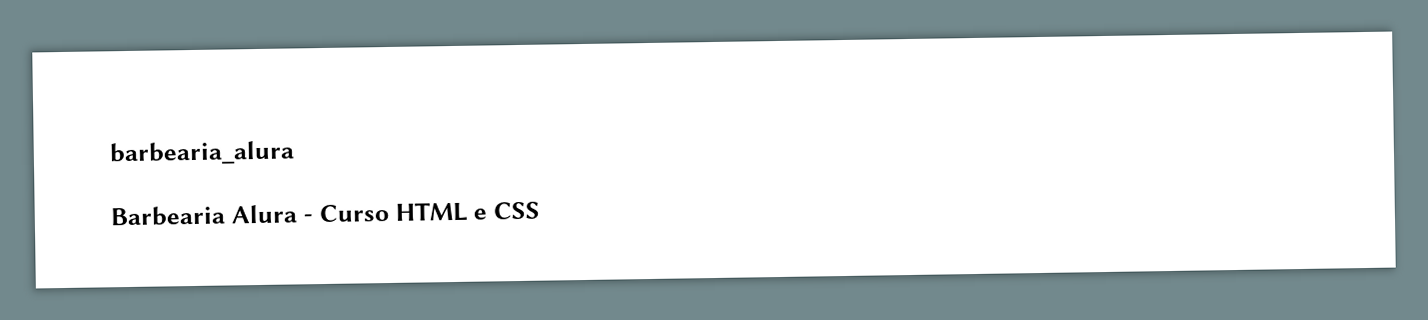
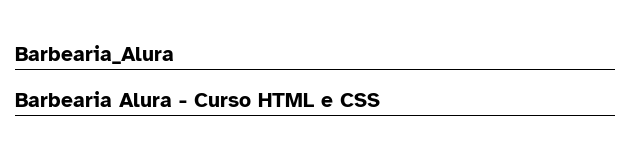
- barbearia_alura
+ Barbearia_Alura

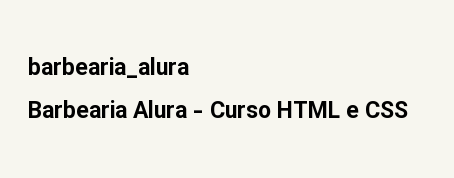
- Barbearia_Alura
+ barbearia_alura

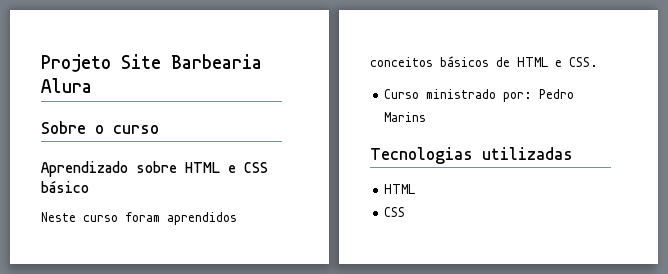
- barbearia_alura
- Barbearia Alura - Curso HTML e CSS
+ Projeto Site Barbearia Alura
+ Sobre o curso
+ Aprendizado sobre HTML e CSS básico
+ Neste curso foram aprendidos conceitos básicos de HTML e CSS.
+ Curso ministrado por: Pedro Marins
+ Tecnologias utilizadas
+ HTML
+ CSS

